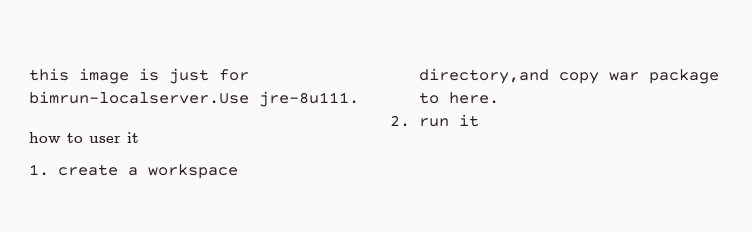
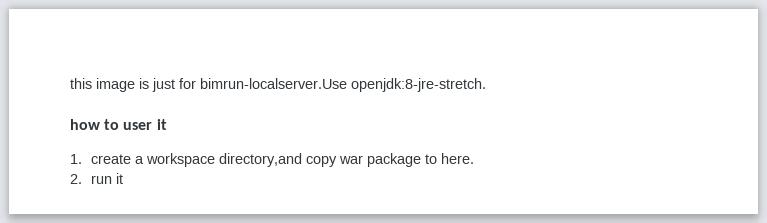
- this image is just for bimrun-localserver.Use jre-8u111.
+ this image is just for bimrun-localserver.Use openjdk:8-jre-stretch.

